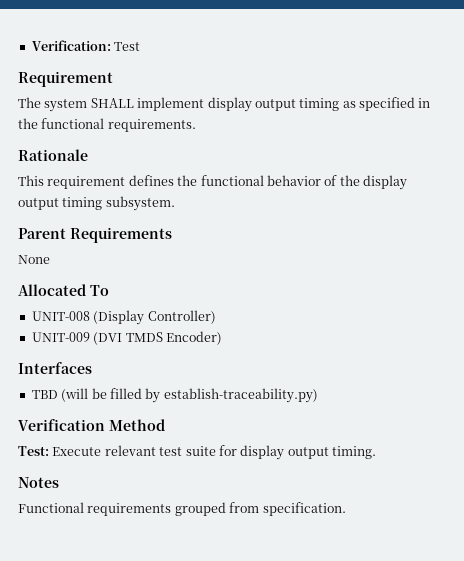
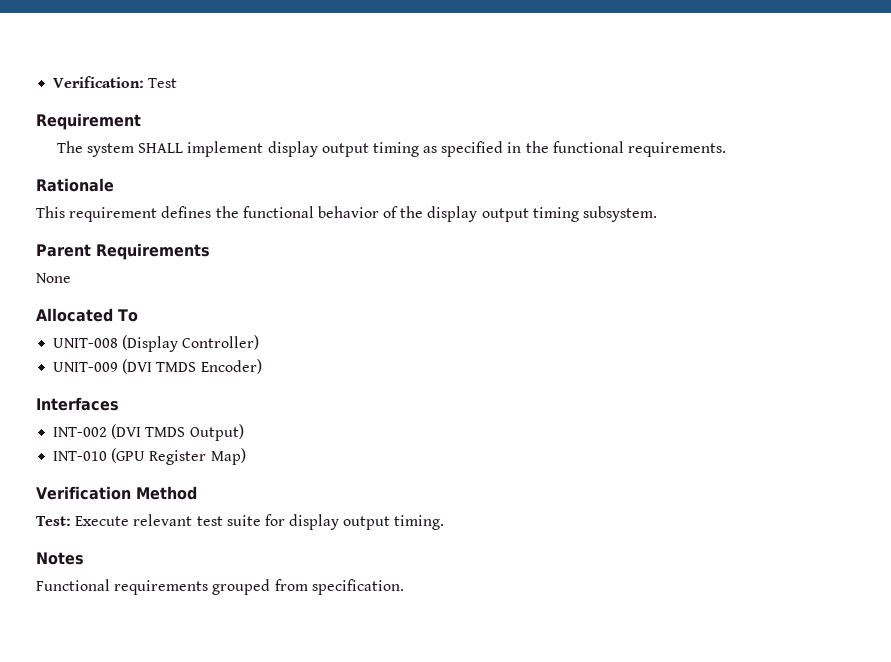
- TBD (will be filled by establish-traceability.py)
+ INT-002 (DVI TMDS Output)
+ INT-010 (GPU Register Map)

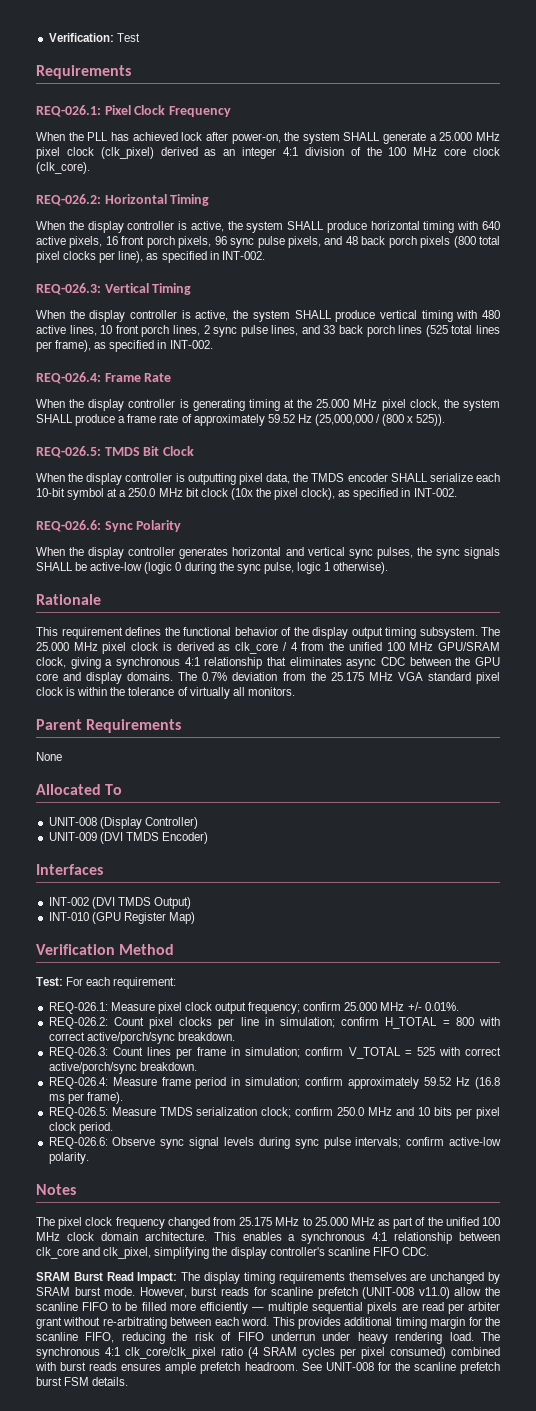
  Verification: Test
- Requirement
- The system SHALL implement display output timing as specified in the functional requirements.
+ Requirements
+ REQ-026.1: Pixel Clock Frequency
+ When the PLL has achieved lock after power-on, the system SHALL generate a 25.000 MHz pixel clock (clk_pixel) derived as an integer 4:1 division of the 100 MHz core clock (clk_core).
+ REQ-026.2: Horizontal Timing
+ When the display controller is active, the system SHALL produce horizontal timing with 640 active pixels, 16 front porch pixels, 96 sync pulse pixels, and 48 back porch pixels (800 total pixel clocks per line), as specified in INT-002.
+ REQ-026.3: Vertical Timing
+ When the display controller is active, the system SHALL produce vertical timing with 480 active lines, 10 front porch lines, 2 sync pulse lines, and 33 back porch lines (525 total lines per frame), as specified in INT-002.
+ REQ-026.4: Frame Rate
+ When the display controller is generating timing at the 25.000 MHz pixel clock, the system SHALL produce a frame rate of approximately 59.52 Hz (25,000,000 / (800 x 525)).
+ REQ-026.5: TMDS Bit Clock
+ When the display controller is outputting pixel data, the TMDS encoder SHALL serialize each 10-bit symbol at a 250.0 MHz bit clock (10x the pixel clock), as specified in INT-002.
+ REQ-026.6: Sync Polarity
+ When the display controller generates horizontal and vertical sync pulses, the sync signals SHALL be active-low (logic 0 during the sync pulse, logic 1 otherwise).
+ The 25.000 MHz pixel clock is derived as clk_core / 4 from the unified 100 MHz GPU/SRAM clock, giving a synchronous 4:1 relationship that eliminates async CDC between the GPU core and display domains. The 0.7% deviation from the 25.175 MHz VGA standard pixel clock is within the tolerance of virtually all monitors.
- Test: Execute relevant test suite for display output timing.
+ Test: For each requirement:
+ REQ-026.1: Measure pixel clock output frequency; confirm 25.000 MHz +/- 0.01%.
+ REQ-026.2: Count pixel clocks per line in simulation; confirm H_TOTAL = 800 with correct active/porch/sync breakdown.
+ REQ-026.3: Count lines per frame in simulation; confirm V_TOTAL = 525 with correct active/porch/sync breakdown.
+ REQ-026.4: Measure frame period in simulation; confirm approximately 59.52 Hz (16.8 ms per frame).
+ REQ-026.5: Measure TMDS serialization clock; confirm 250.0 MHz and 10 bits per pixel clock period.
+ REQ-026.6: Observe sync signal levels during sync pulse intervals; confirm active-low polarity.
  Notes
- Functional requirements grouped from specification.
+ The pixel clock frequency changed from 25.175 MHz to 25.000 MHz as part of the unified 100 MHz clock domain architecture. This enables a synchronous 4:1 relationship between clk_core and clk_pixel, simplifying the display controller's scanline FIFO CDC.
+ SRAM Burst Read Impact: The display timing requirements themselves are unchanged by SRAM burst mode. However, burst reads for scanline prefetch (UNIT-008 v11.0) allow the scanline FIFO to be filled more efficiently — multiple sequential pixels are read per arbiter grant without re-arbitrating between each word. This provides additional timing margin for the scanline FIFO, reducing the risk of FIFO underrun under heavy rendering load. The synchronous 4:1 clk_core/clk_pixel ratio (4 SRAM cycles per pixel consumed) combined with burst reads ensures ample prefetch headroom. See UNIT-008 for the scanline prefetch burst FSM details.

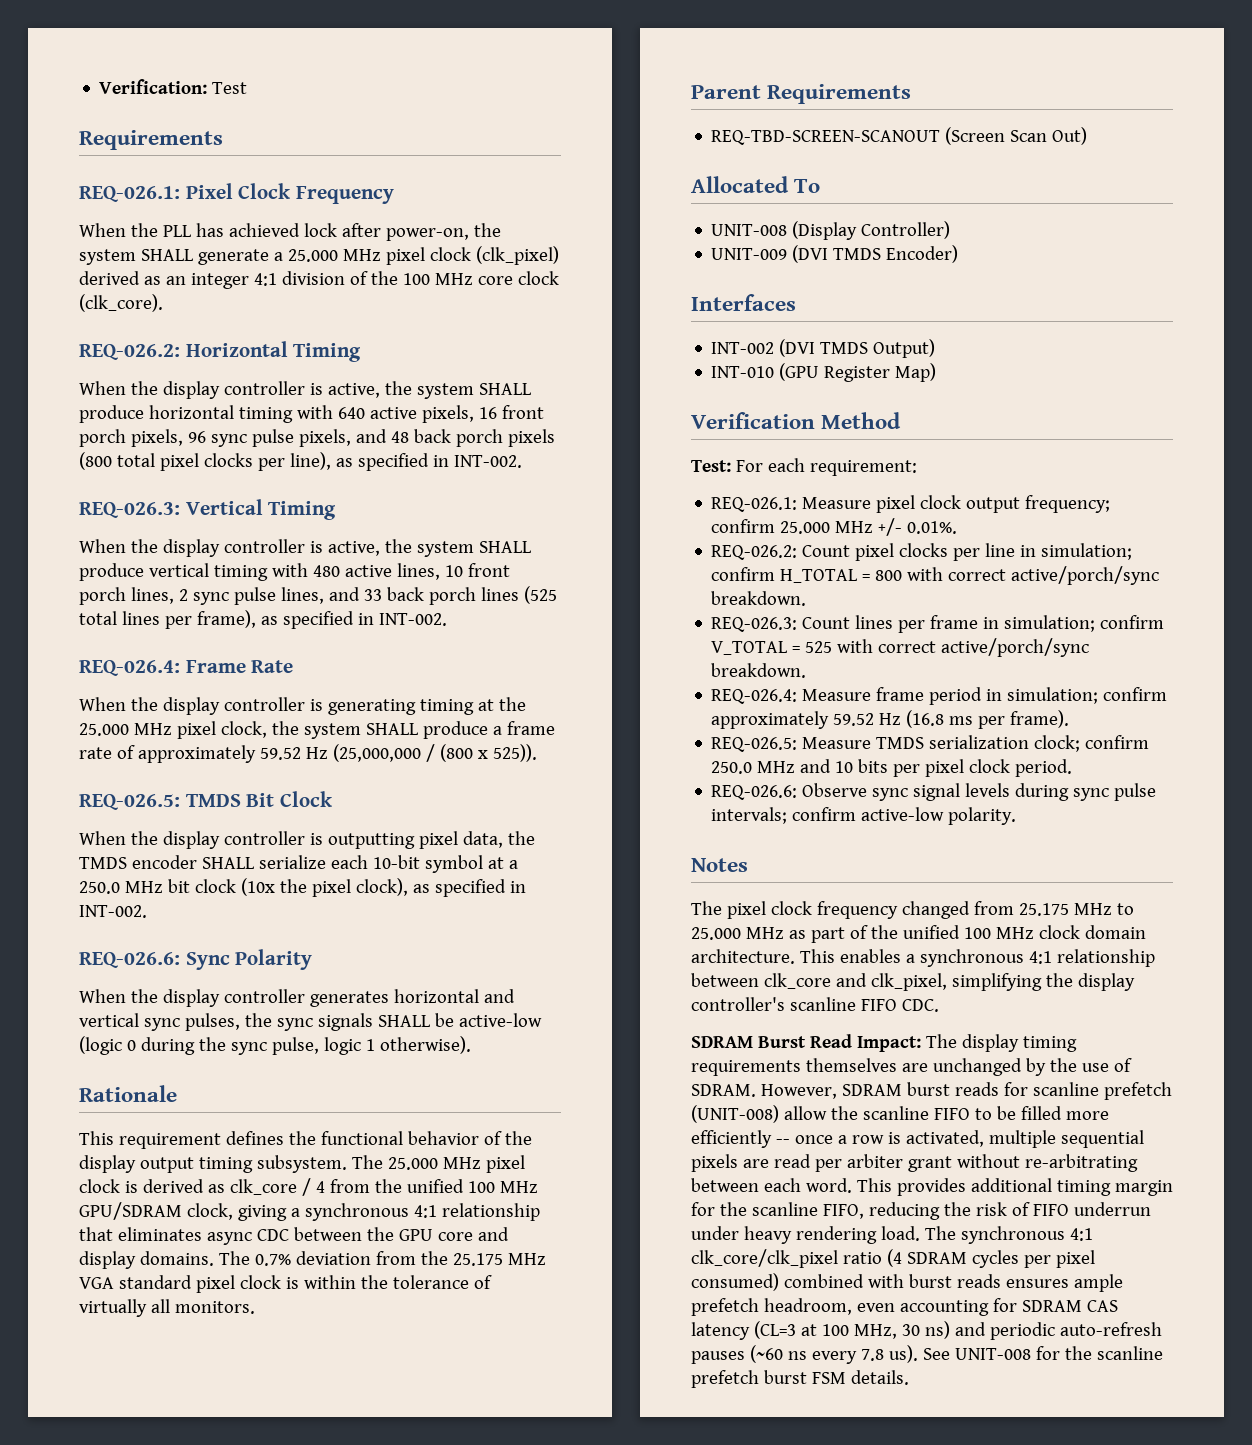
- The 25.000 MHz pixel clock is derived as clk_core / 4 from the unified 100 MHz GPU/SRAM clock, giving a synchronous 4:1 relationship that eliminates async CDC between the GPU core and display domains.
+ The 25.000 MHz pixel clock is derived as clk_core / 4 from the unified 100 MHz GPU/SDRAM clock, giving a synchronous 4:1 relationship that eliminates async CDC between the GPU core and display domains.
- None
+ REQ-TBD-SCREEN-SCANOUT (Screen Scan Out)
- SRAM Burst Read Impact: The display timing requirements themselves are unchanged by SRAM burst mode. However, burst reads for scanline prefetch (UNIT-008 v11.0) allow the scanline FIFO to be filled more efficiently — multiple sequential pixels are read per arbiter grant without re-arbitrating between each word.
+ SDRAM Burst Read Impact: The display timing requirements themselves are unchanged by the use of SDRAM. However, SDRAM burst reads for scanline prefetch (UNIT-008) allow the scanline FIFO to be filled more efficiently -- once a row is activated, multiple sequential pixels are read per arbiter grant without re-arbitrating between each word.
- The synchronous 4:1 clk_core/clk_pixel ratio (4 SRAM cycles per pixel consumed) combined with burst reads ensures ample prefetch headroom.
+ The synchronous 4:1 clk_core/clk_pixel ratio (4 SDRAM cycles per pixel consumed) combined with burst reads ensures ample prefetch headroom, even accounting for SDRAM CAS latency (CL=3 at 100 MHz, 30 ns) and periodic auto-refresh pauses (~60 ns every 7.8 us).

